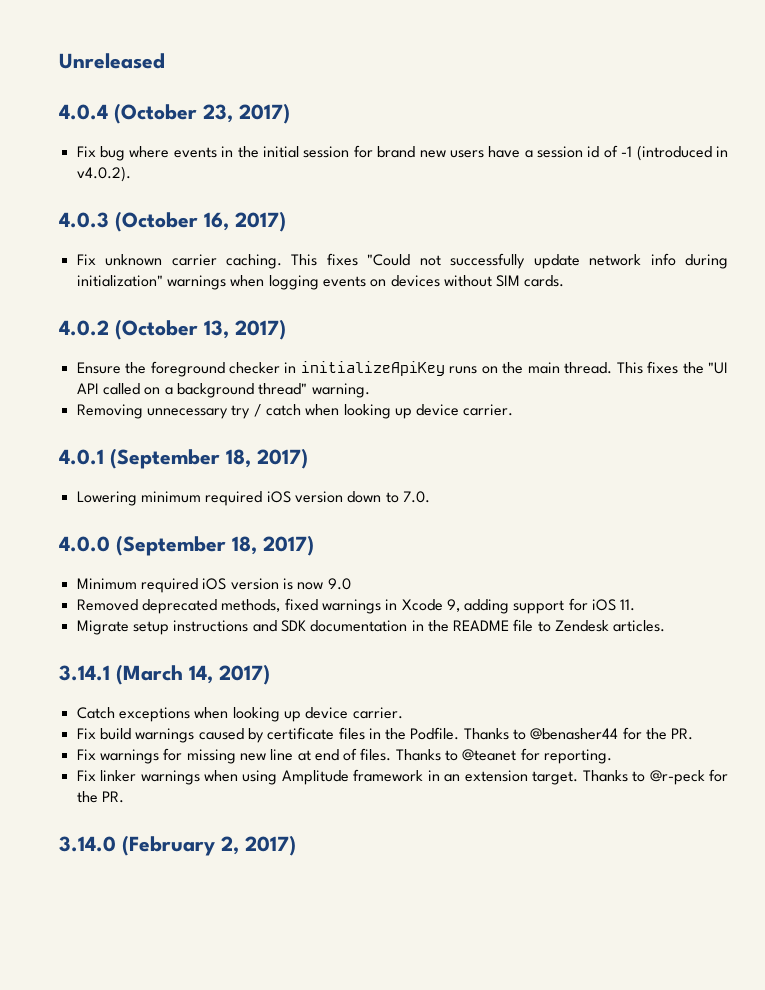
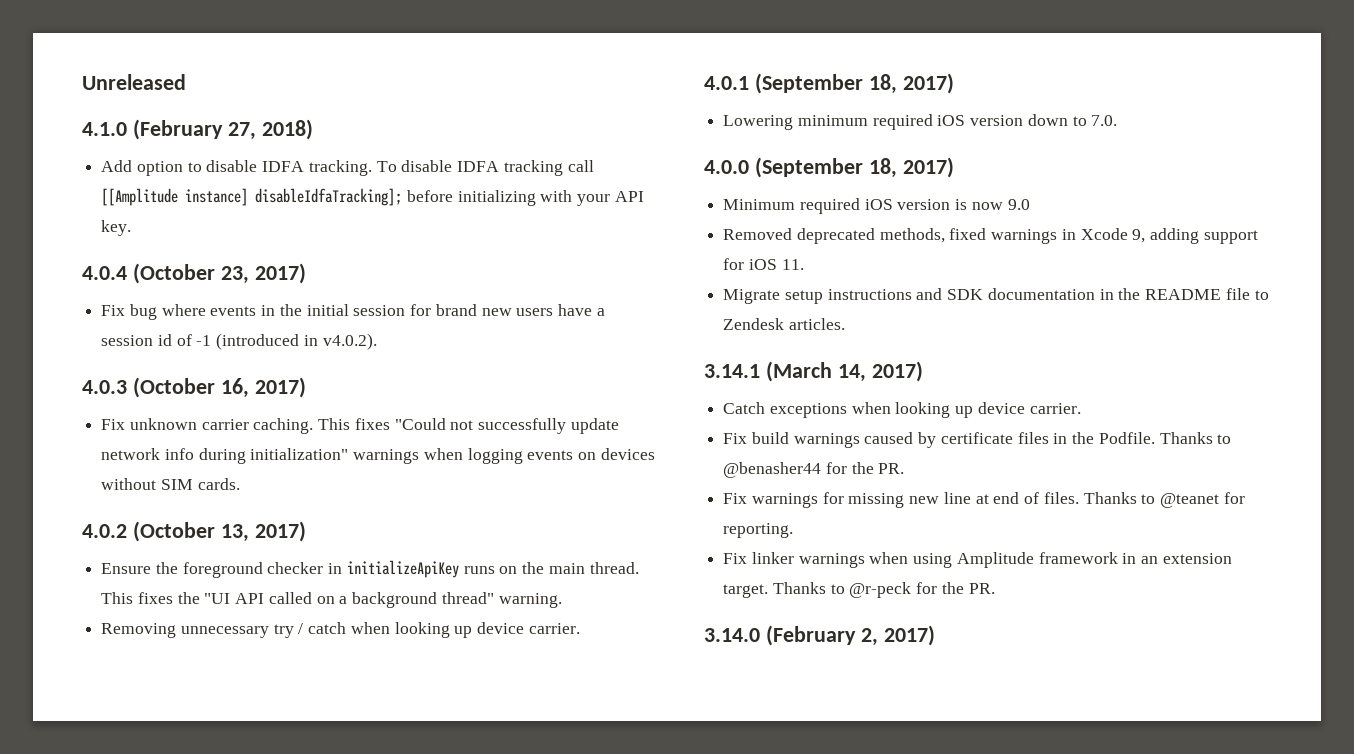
+ 4.1.0 (February 27, 2018)
+ Add option to disable IDFA tracking. To disable IDFA tracking call [[Amplitude instance] disableIdfaTracking]; before initializing with your API key.

